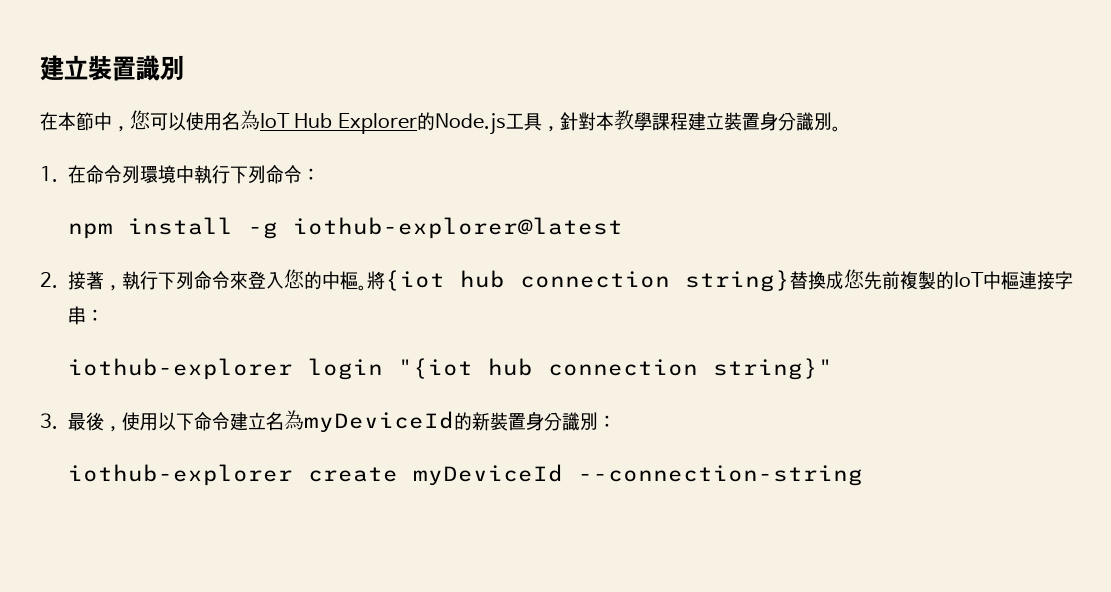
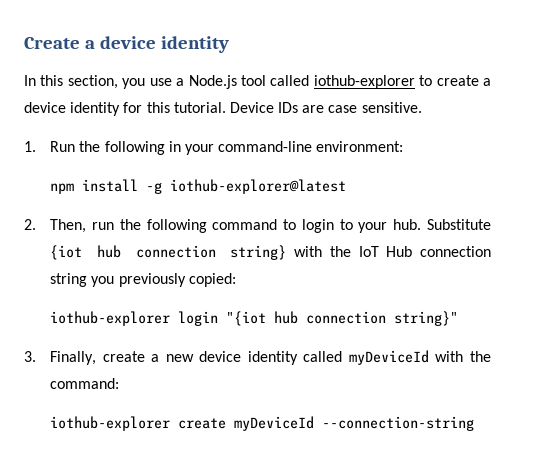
- 建立裝置識別
- 在本節中，您可以使用名為IoT Hub Explorer的Node.js工具，針對本教學課程建立裝置身分識別。
- 1.在命令列環境中執行下列命令：
+ Create a device identity
+ In this section, you use a Node.js tool called iothub-explorer to create a device identity for this tutorial. Device IDs are case sensitive.
+ 1. Run the following in your command-line environment:
- 2.接著，執行下列命令來登入您的中樞。將{iot hub connection string}替換成您先前複製的IoT中樞連接字串：
+ 2. Then, run the following command to login to your hub. Substitute {iot hub connection string} with the IoT Hub connection string you previously copied:
- 3.最後，使用以下命令建立名為myDeviceId的新裝置身分識別：
+ 3. Finally, create a new device identity called myDeviceId with the command:

